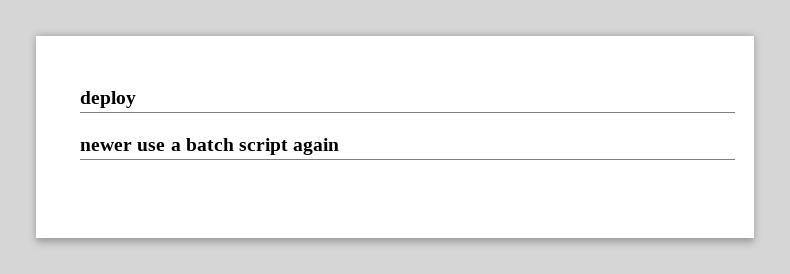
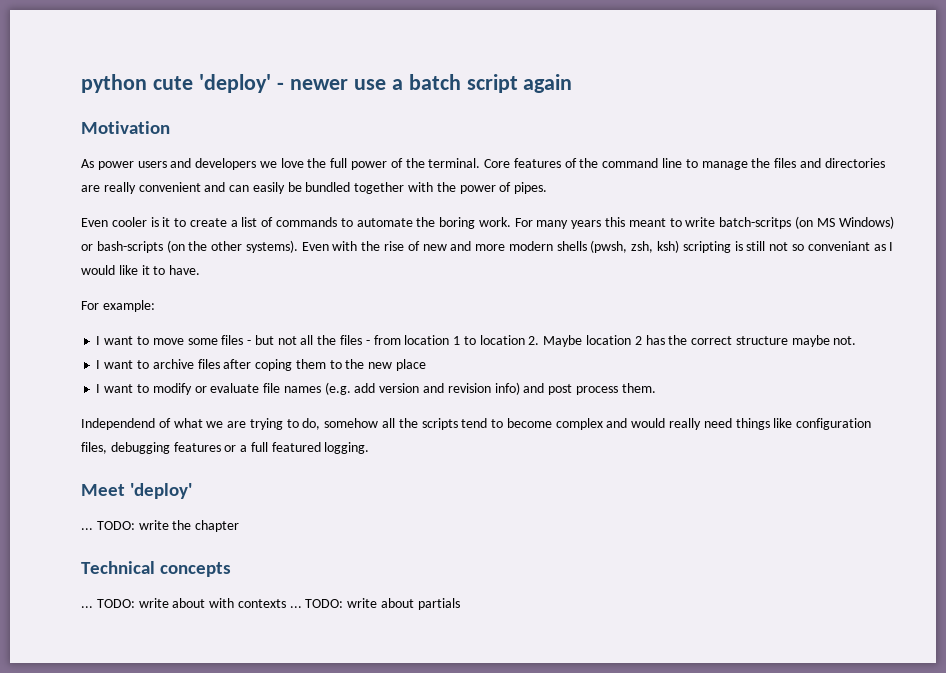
- deploy
- newer use a batch script again
+ python cute 'deploy' - newer use a batch script again
+ Motivation
+ As power users and developers we love the full power of the terminal. Core features of the command line to manage the files and directories are really convenient and can easily be bundled together with the power of pipes.
+ Even cooler is it to create a list of commands to automate the boring work. For many years this meant to write batch-scritps (on MS Windows) or bash-scripts (on the other systems). Even with the rise of new and more modern shells (pwsh, zsh, ksh) scripting is still not so conveniant as I would like it to have.
+ For example:
+ I want to move some files - but not all the files - from location 1 to location 2. Maybe location 2 has the correct structure maybe not.
+ I want to archive files after coping them to the new place
+ I want to modify or evaluate file names (e.g. add version and revision info) and post process them.
+ Independend of what we are trying to do, somehow all the scripts tend to become complex and would really need things like configuration files, debugging features or a full featured logging.
+ Meet 'deploy'
+ ... TODO: write the chapter
+ Technical concepts
+ ... TODO: write about with contexts ... TODO: write about partials

